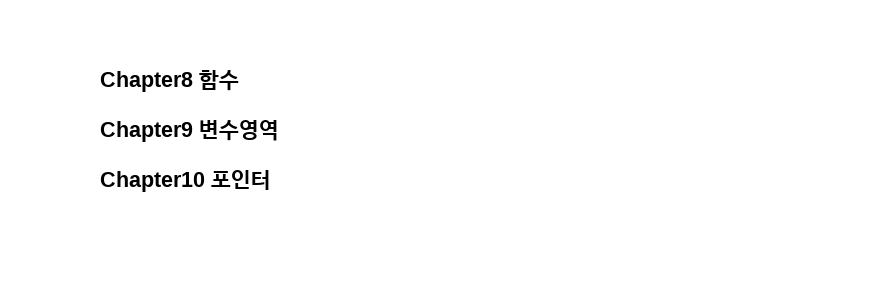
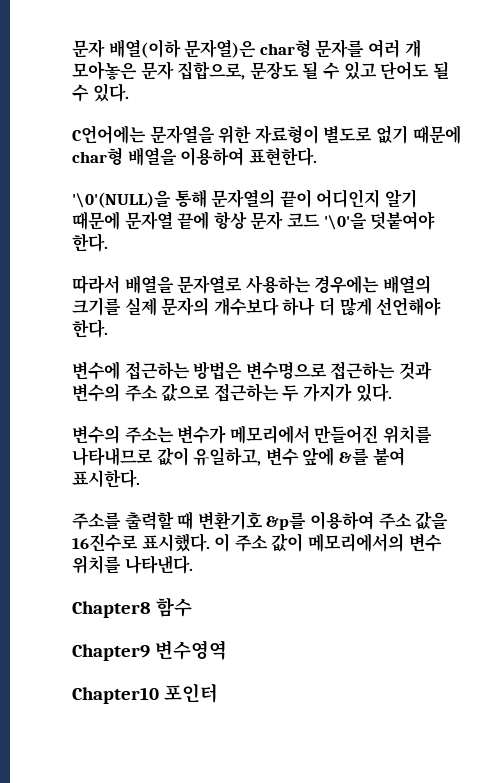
+ 문자 배열(이하 문자열)은 char형 문자를 여러 개 모아놓은 문자 집합으로, 문장도 될 수 있고 단어도 될 수 있다.
+ C언어에는 문자열을 위한 자료형이 별도로 없기 때문에 char형 배열을 이용하여 표현한다.
+ '\0'(NULL)을 통해 문자열의 끝이 어디인지 알기 때문에 문자열 끝에 항상 문자 코드 '\0'을 덧붙여야 한다.
+ 따라서 배열을 문자열로 사용하는 경우에는 배열의 크기를 실제 문자의 개수보다 하나 더 많게 선언해야 한다.
+ 변수에 접근하는 방법은 변수명으로 접근하는 것과 변수의 주소 값으로 접근하는 두 가지가 있다.
+ 변수의 주소는 변수가 메모리에서 만들어진 위치를 나타내므로 값이 유일하고, 변수 앞에 &를 붙여 표시한다.
+ 주소를 출력할 때 변환기호 &p를 이용하여 주소 값을 16진수로 표시했다. 이 주소 값이 메모리에서의 변수 위치를 나타낸다.

